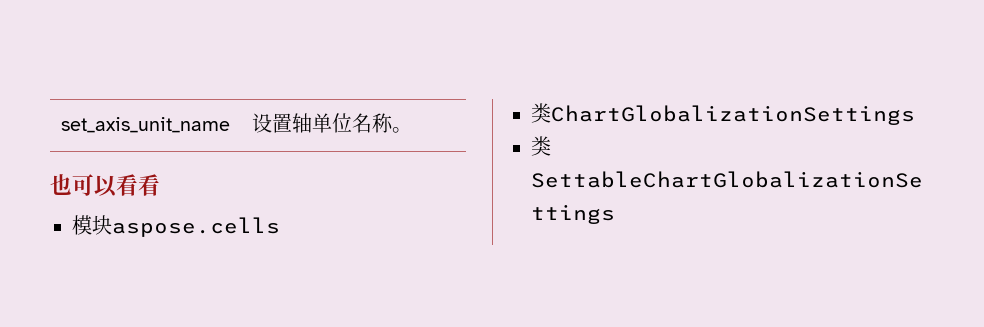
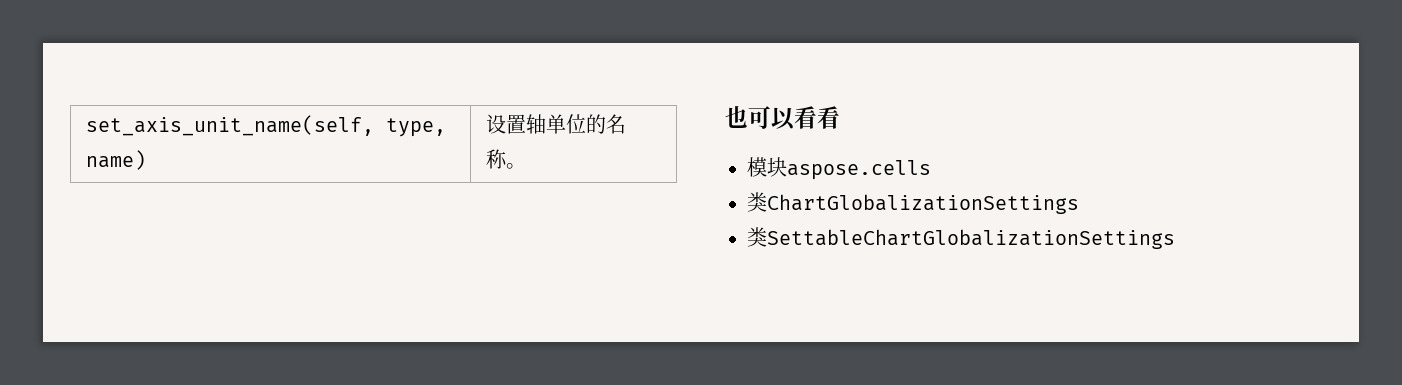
- set_axis_unit_name | 设置轴单位名称。
+ set_axis_unit_name(self, type, name) | 设置轴单位的名称。

